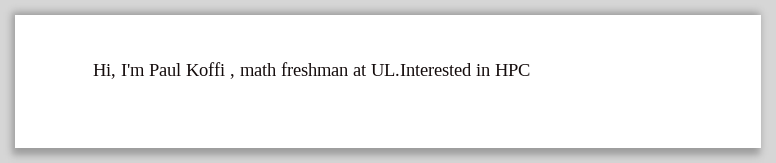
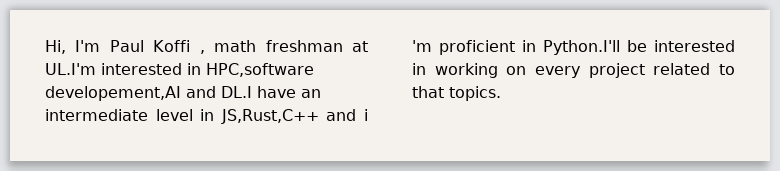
- Hi, I'm Paul Koffi , math freshman at UL.Interested in HPC
+ Hi, I'm Paul Koffi , math freshman at UL.I'm interested in HPC,software developement,AI and DL.I have an intermediate level in JS,Rust,C++ and i 'm proficient in Python.I'll be interested in working on every project related to that topics.

